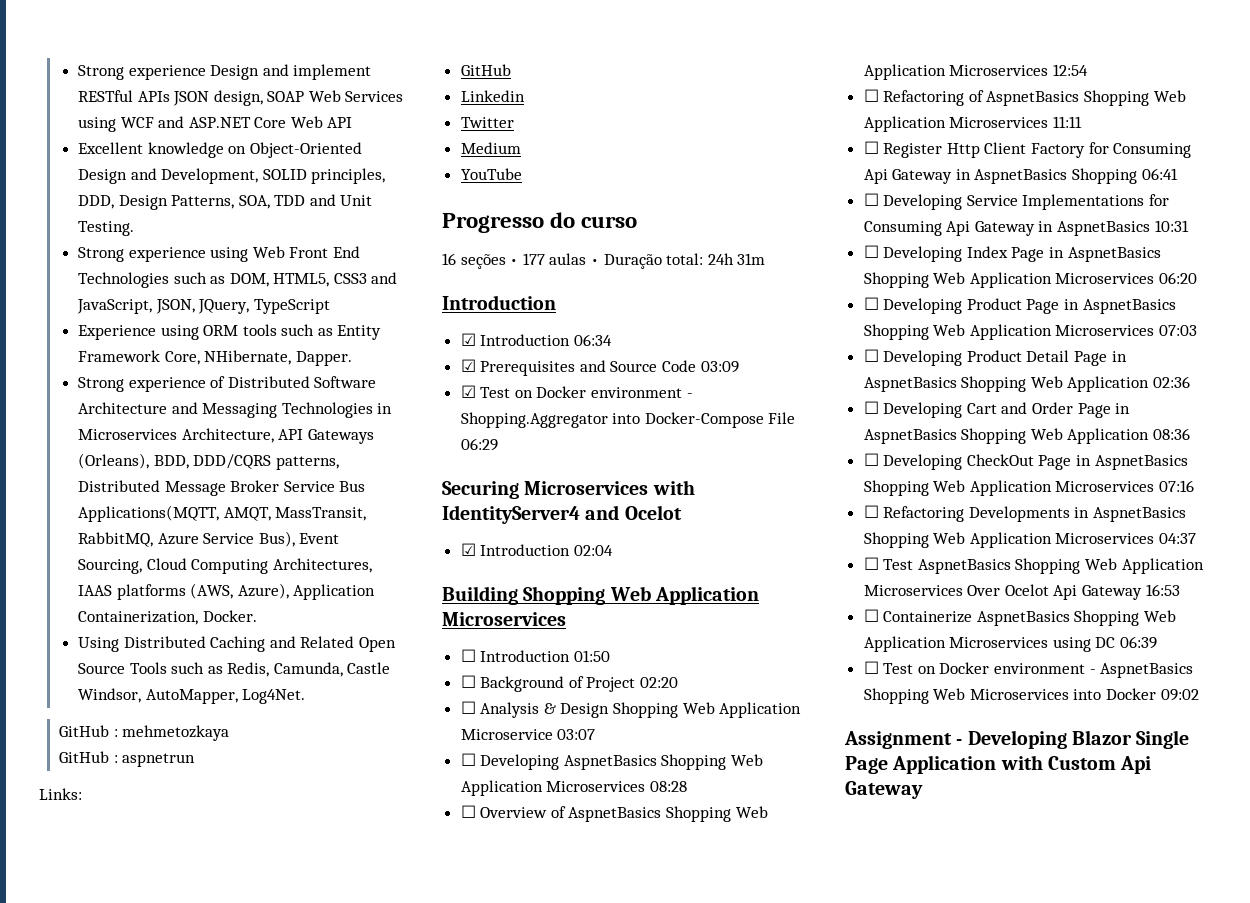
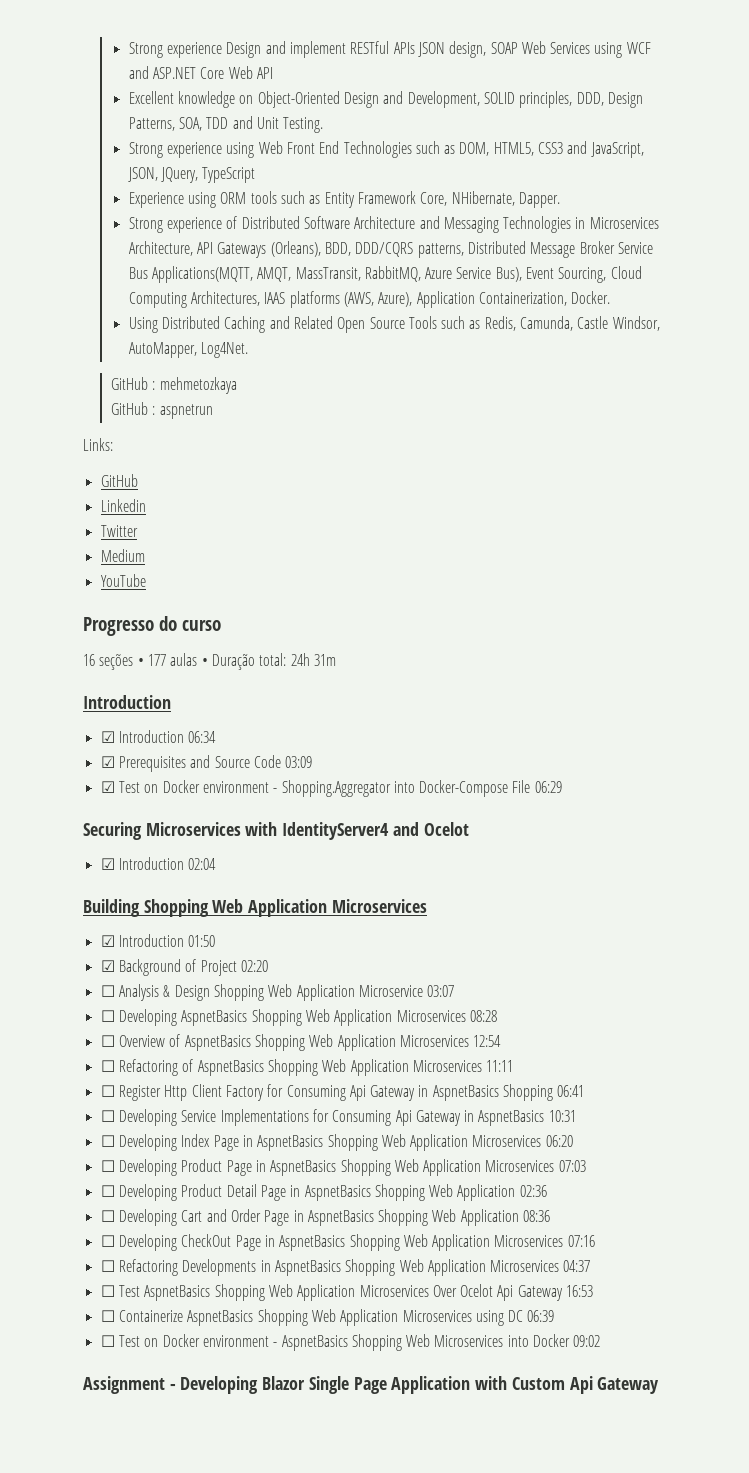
- ☐ Introduction 01:50
+ ☑ Introduction 01:50
- ☐ Background of Project 02:20
+ ☑ Background of Project 02:20

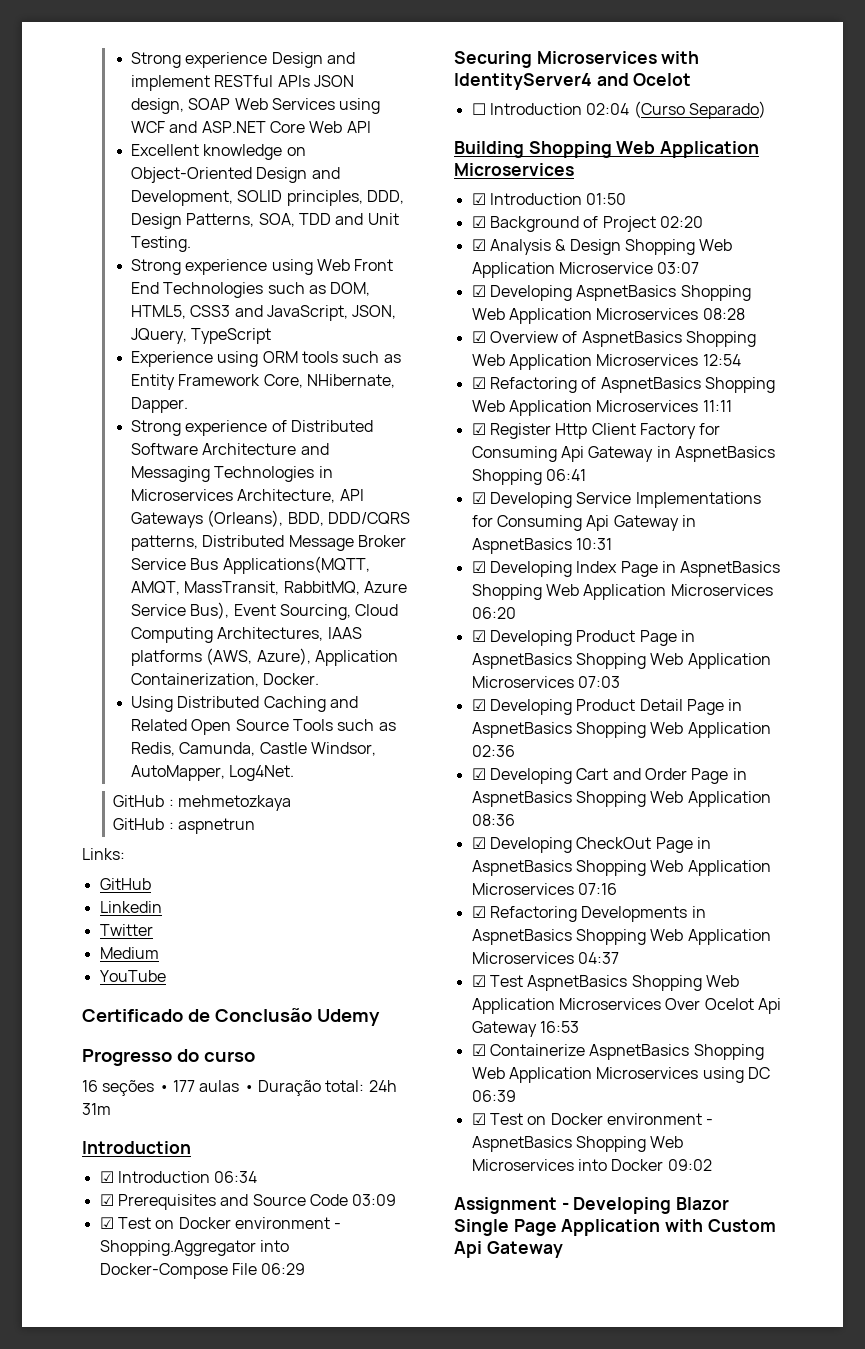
+ Certificado de Conclusão Udemy
- ☑ Introduction 02:04
+ ☐ Introduction 02:04 (Curso Separado)
- ☐ Analysis & Design Shopping Web Application Microservice 03:07
+ ☑ Analysis & Design Shopping Web Application Microservice 03:07
- ☐ Developing AspnetBasics Shopping Web Application Microservices 08:28
+ ☑ Developing AspnetBasics Shopping Web Application Microservices 08:28
- ☐ Overview of AspnetBasics Shopping Web Application Microservices 12:54
+ ☑ Overview of AspnetBasics Shopping Web Application Microservices 12:54
- ☐ Refactoring of AspnetBasics Shopping Web Application Microservices 11:11
+ ☑ Refactoring of AspnetBasics Shopping Web Application Microservices 11:11
- ☐ Register Http Client Factory for Consuming Api Gateway in AspnetBasics Shopping 06:41
+ ☑ Register Http Client Factory for Consuming Api Gateway in AspnetBasics Shopping 06:41
- ☐ Developing Service Implementations for Consuming Api Gateway in AspnetBasics 10:31
+ ☑ Developing Service Implementations for Consuming Api Gateway in AspnetBasics 10:31
- ☐ Developing Index Page in AspnetBasics Shopping Web Application Microservices 06:20
+ ☑ Developing Index Page in AspnetBasics Shopping Web Application Microservices 06:20
- ☐ Developing Product Page in AspnetBasics Shopping Web Application Microservices 07:03
+ ☑ Developing Product Page in AspnetBasics Shopping Web Application Microservices 07:03
- ☐ Developing Product Detail Page in AspnetBasics Shopping Web Application 02:36
+ ☑ Developing Product Detail Page in AspnetBasics Shopping Web Application 02:36
- ☐ Developing Cart and Order Page in AspnetBasics Shopping Web Application 08:36
+ ☑ Developing Cart and Order Page in AspnetBasics Shopping Web Application 08:36
- ☐ Developing CheckOut Page in AspnetBasics Shopping Web Application Microservices 07:16
+ ☑ Developing CheckOut Page in AspnetBasics Shopping Web Application Microservices 07:16
- ☐ Refactoring Developments in AspnetBasics Shopping Web Application Microservices 04:37
+ ☑ Refactoring Developments in AspnetBasics Shopping Web Application Microservices 04:37
- ☐ Test AspnetBasics Shopping Web Application Microservices Over Ocelot Api Gateway 16:53
+ ☑ Test AspnetBasics Shopping Web Application Microservices Over Ocelot Api Gateway 16:53
- ☐ Containerize AspnetBasics Shopping Web Application Microservices using DC 06:39
+ ☑ Containerize AspnetBasics Shopping Web Application Microservices using DC 06:39
- ☐ Test on Docker environment - AspnetBasics Shopping Web Microservices into Docker 09:02
+ ☑ Test on Docker environment - AspnetBasics Shopping Web Microservices into Docker 09:02

